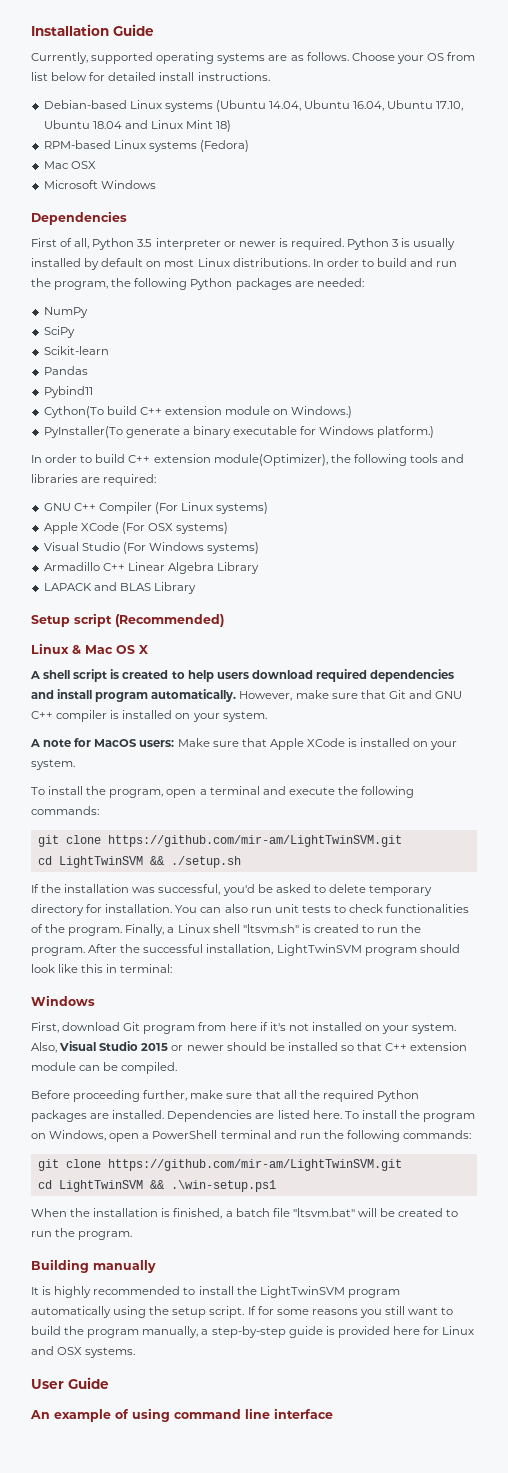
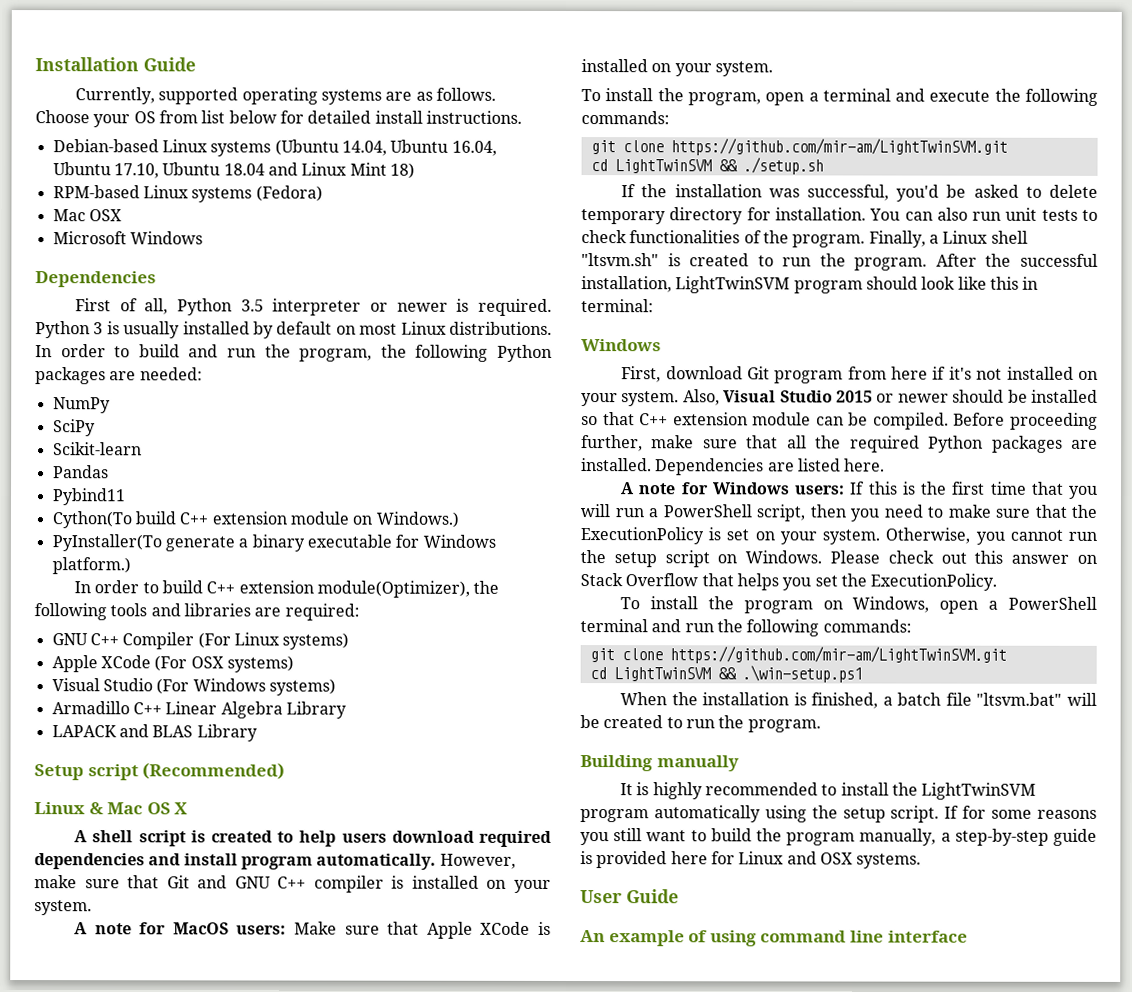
- Also, Visual Studio 2015 or newer should be installed so that C++ extension module can be compiled.
- Before proceeding further, make sure that all the required Python packages are installed.
+ Also, Visual Studio 2015 or newer should be installed so that C++ extension module can be compiled. Before proceeding further, make sure that all the required Python packages are installed.
- Dependencies are listed here. To install the program on Windows, open a PowerShell terminal and run the following commands:
+ Dependencies are listed here.
+ A note for Windows users: If this is the first time that you will run a PowerShell script, then you need to make sure that the ExecutionPolicy is set on your system. Otherwise, you cannot run the setup script on Windows. Please check out this answer on Stack Overflow that helps you set the ExecutionPolicy.
+ To install the program on Windows, open a PowerShell terminal and run the following commands:

